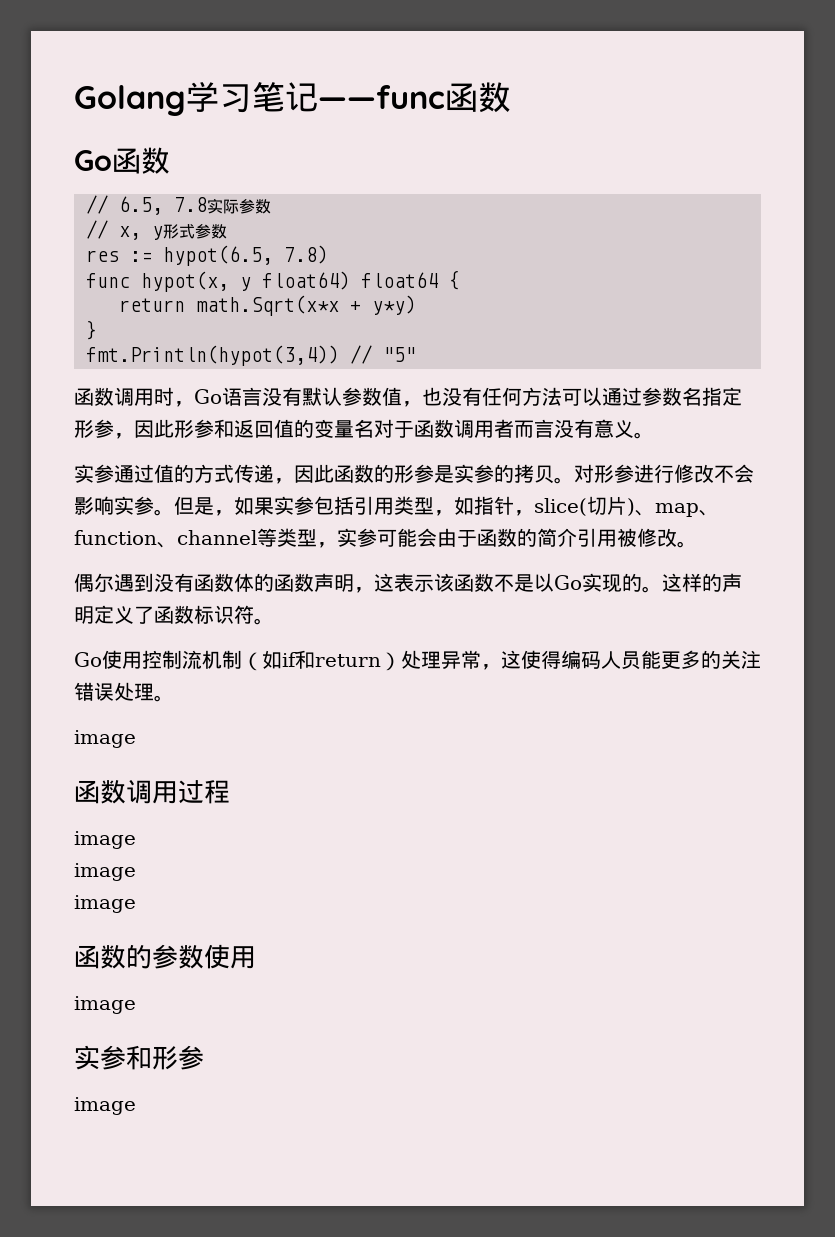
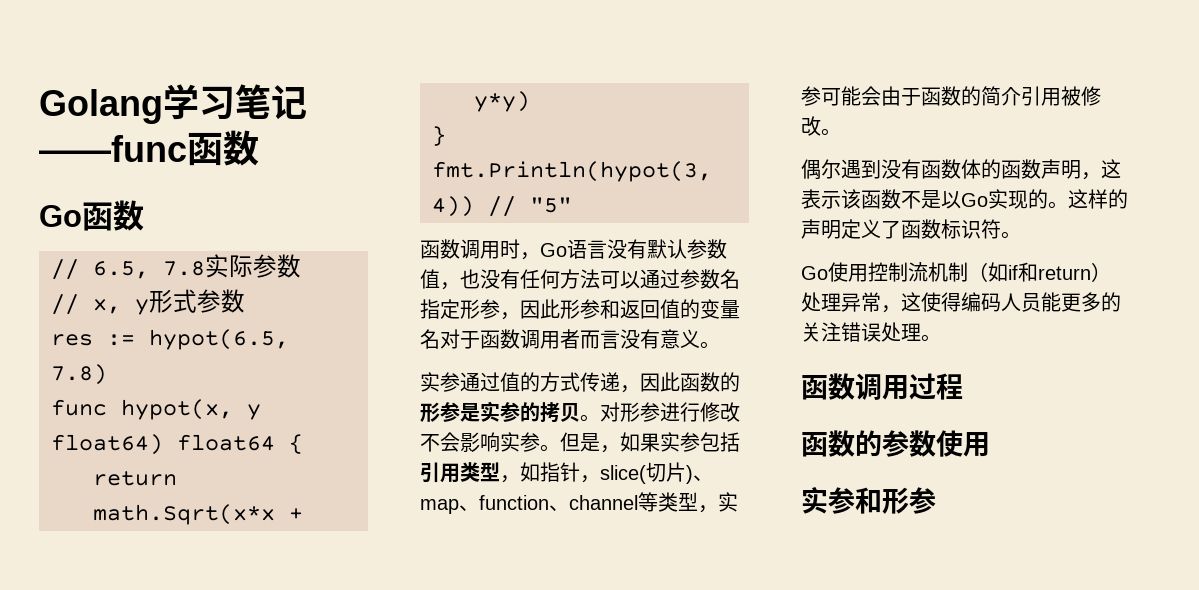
  Go使用控制流机制（如if和return）处理异常，这使得编码人员能更多的关注错误处理。
- image
  函数调用过程
- image
- image
- image
  函数的参数使用
- image
  实参和形参
- image

